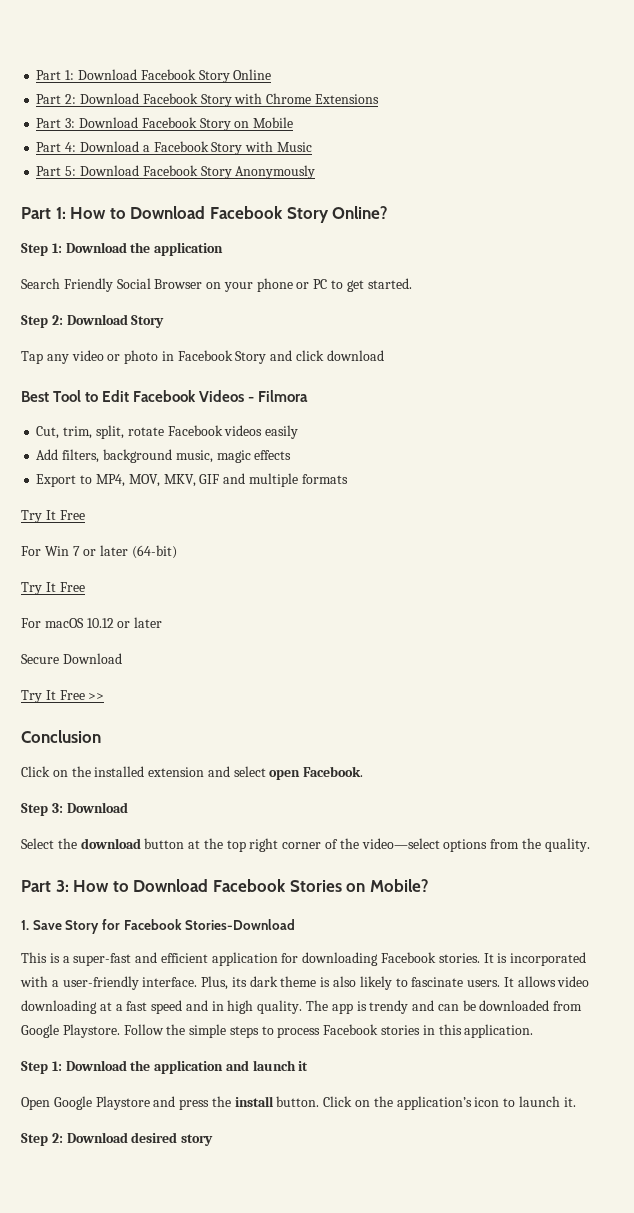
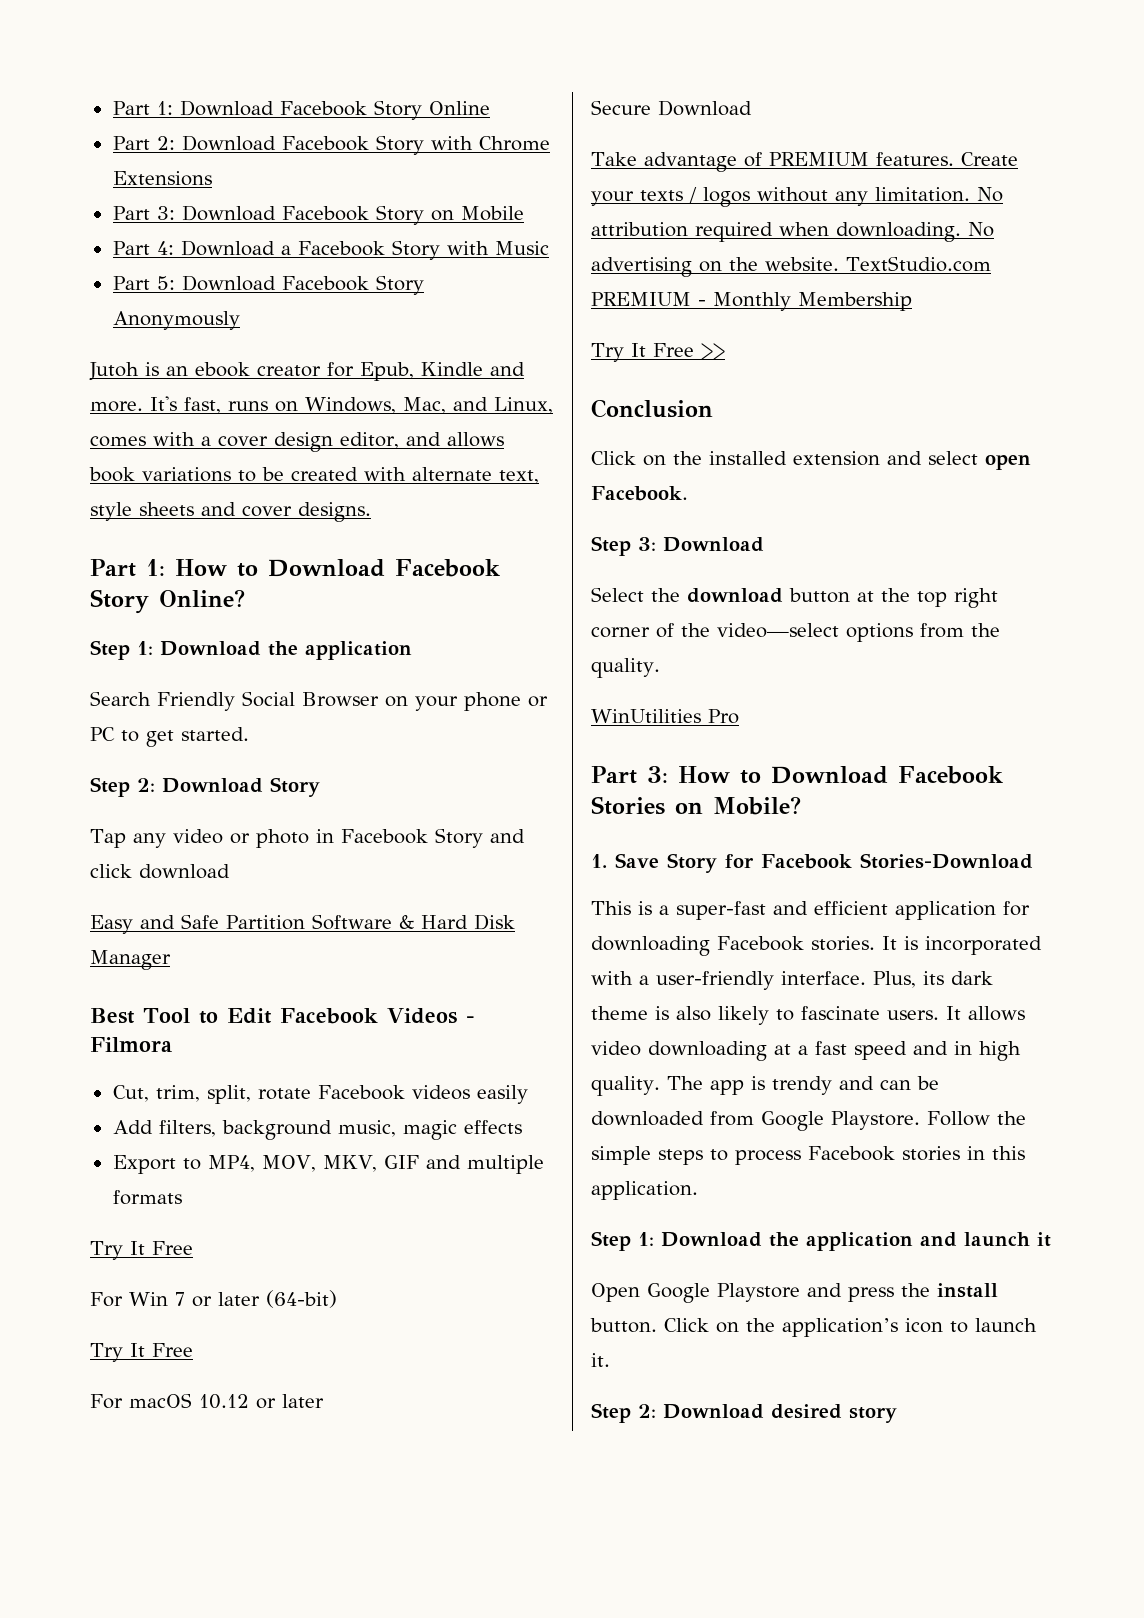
+ Jutoh is an ebook creator for Epub, Kindle and more. It's fast, runs on Windows, Mac, and Linux, comes with a cover design editor, and allows book variations to be created with alternate text, style sheets and cover designs.
+ Easy and Safe Partition Software & Hard Disk Manager
+ Take advantage of PREMIUM features. Create your texts / logos without any limitation. No attribution required when downloading. No advertising on the website. TextStudio.com PREMIUM - Monthly Membership
+ WinUtilities Pro

